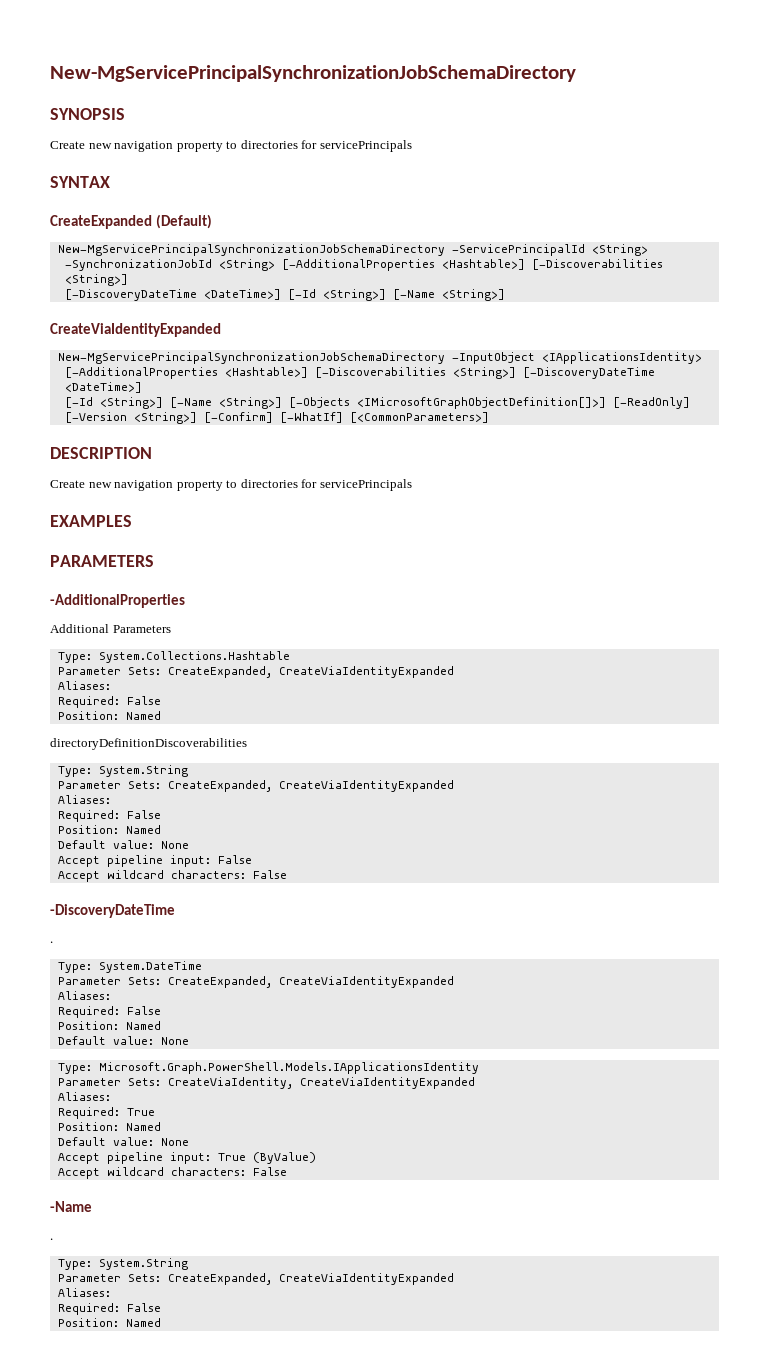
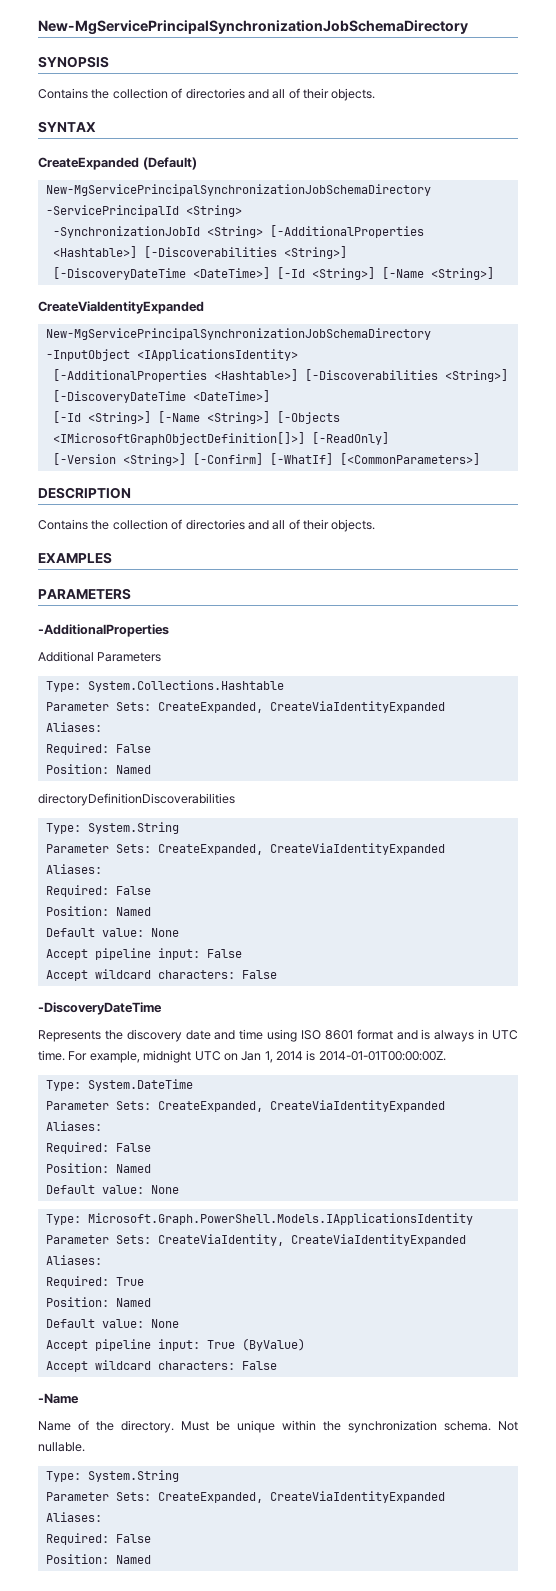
  SYNOPSIS
- Create new navigation property to directories for servicePrincipals
+ Contains the collection of directories and all of their objects.
  DESCRIPTION
- Create new navigation property to directories for servicePrincipals
+ Contains the collection of directories and all of their objects.
  -DiscoveryDateTime
- .
+ Represents the discovery date and time using ISO 8601 format and is always in UTC time. For example, midnight UTC on Jan 1, 2014 is 2014-01-01T00:00:00Z.
  -Name
- .
+ Name of the directory. Must be unique within the synchronization schema. Not nullable.

